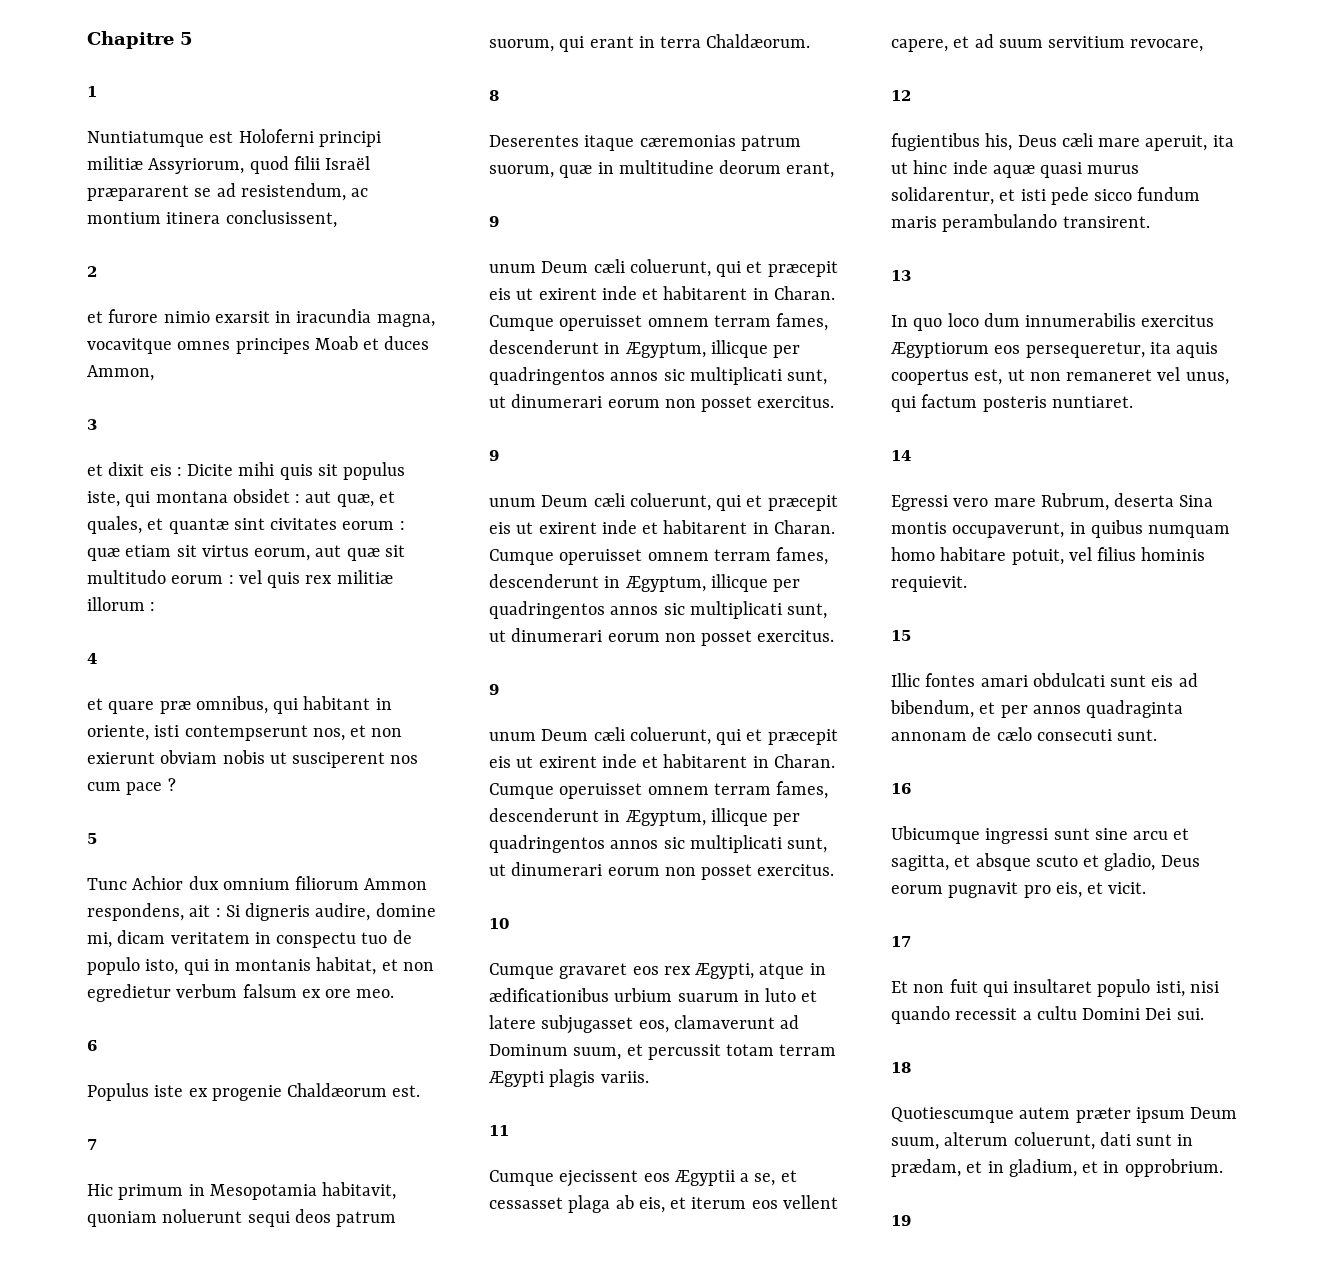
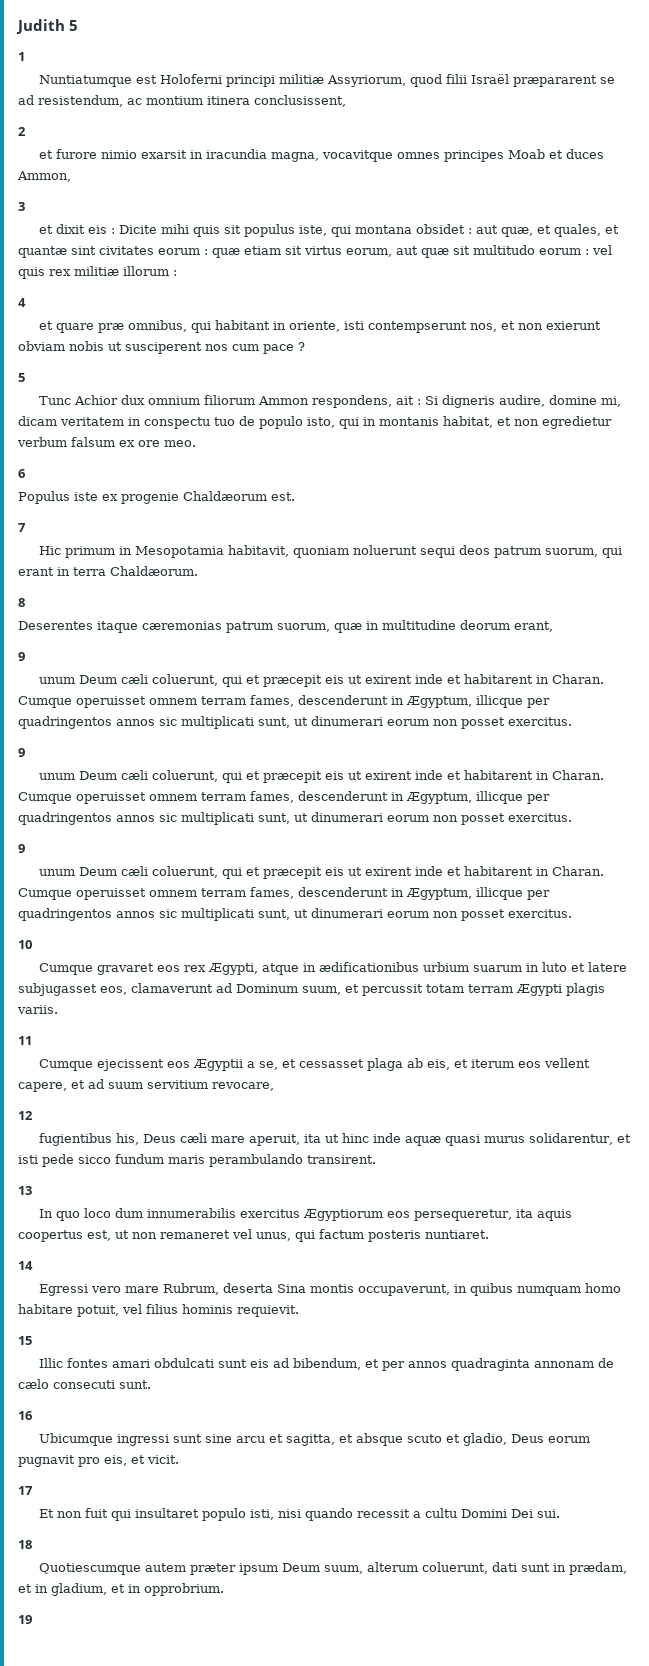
- Chapitre 5
+ Judith 5

